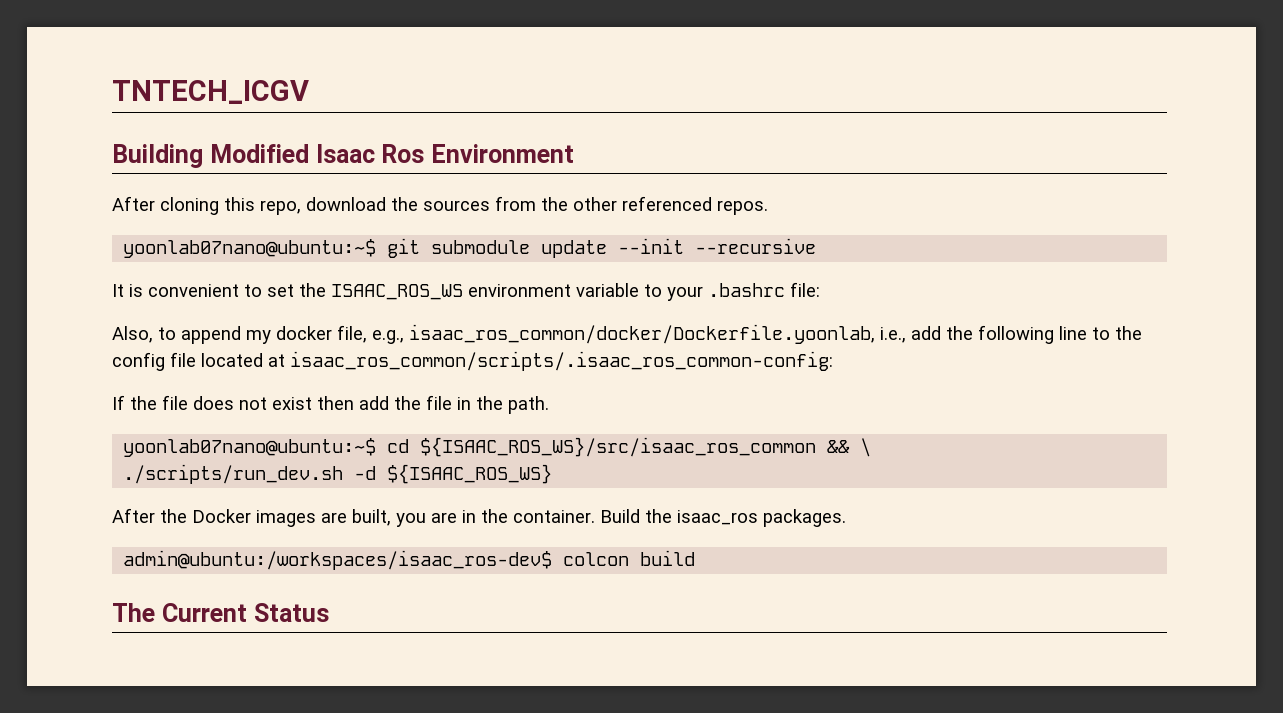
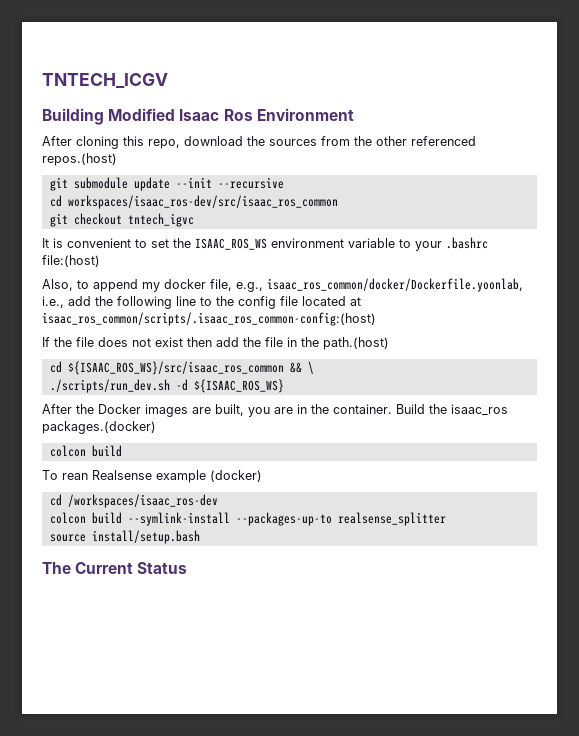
- After cloning this repo, download the sources from the other referenced repos.
- yoonlab07nano@ubuntu:~$ git submodule update --init --recursive
+ After cloning this repo, download the sources from the other referenced repos.(host)
+ git submodule update --init --recursive
+ cd workspaces/isaac_ros-dev/src/isaac_ros_common
+ git checkout tntech_igvc
- It is convenient to set the ISAAC_ROS_WS environment variable to your .bashrc file:
+ It is convenient to set the ISAAC_ROS_WS environment variable to your .bashrc file:(host)
- Also, to append my docker file, e.g., isaac_ros_common/docker/Dockerfile.yoonlab, i.e., add the following line to the config file located at isaac_ros_common/scripts/.isaac_ros_common-config:
+ Also, to append my docker file, e.g., isaac_ros_common/docker/Dockerfile.yoonlab, i.e., add the following line to the config file located at isaac_ros_common/scripts/.isaac_ros_common-config:(host)
- If the file does not exist then add the file in the path.
- yoonlab07nano@ubuntu:~$ cd ${ISAAC_ROS_WS}/src/isaac_ros_common && \
+ If the file does not exist then add the file in the path.(host)
+ cd ${ISAAC_ROS_WS}/src/isaac_ros_common && \
- Build the isaac_ros packages.
- admin@ubuntu:/workspaces/isaac_ros-dev$ colcon build
+ Build the isaac_ros packages.(docker)
+ colcon build
+ To rean Realsense example (docker)
+ cd /workspaces/isaac_ros-dev
+ colcon build --symlink-install --packages-up-to realsense_splitter
+ source install/setup.bash

